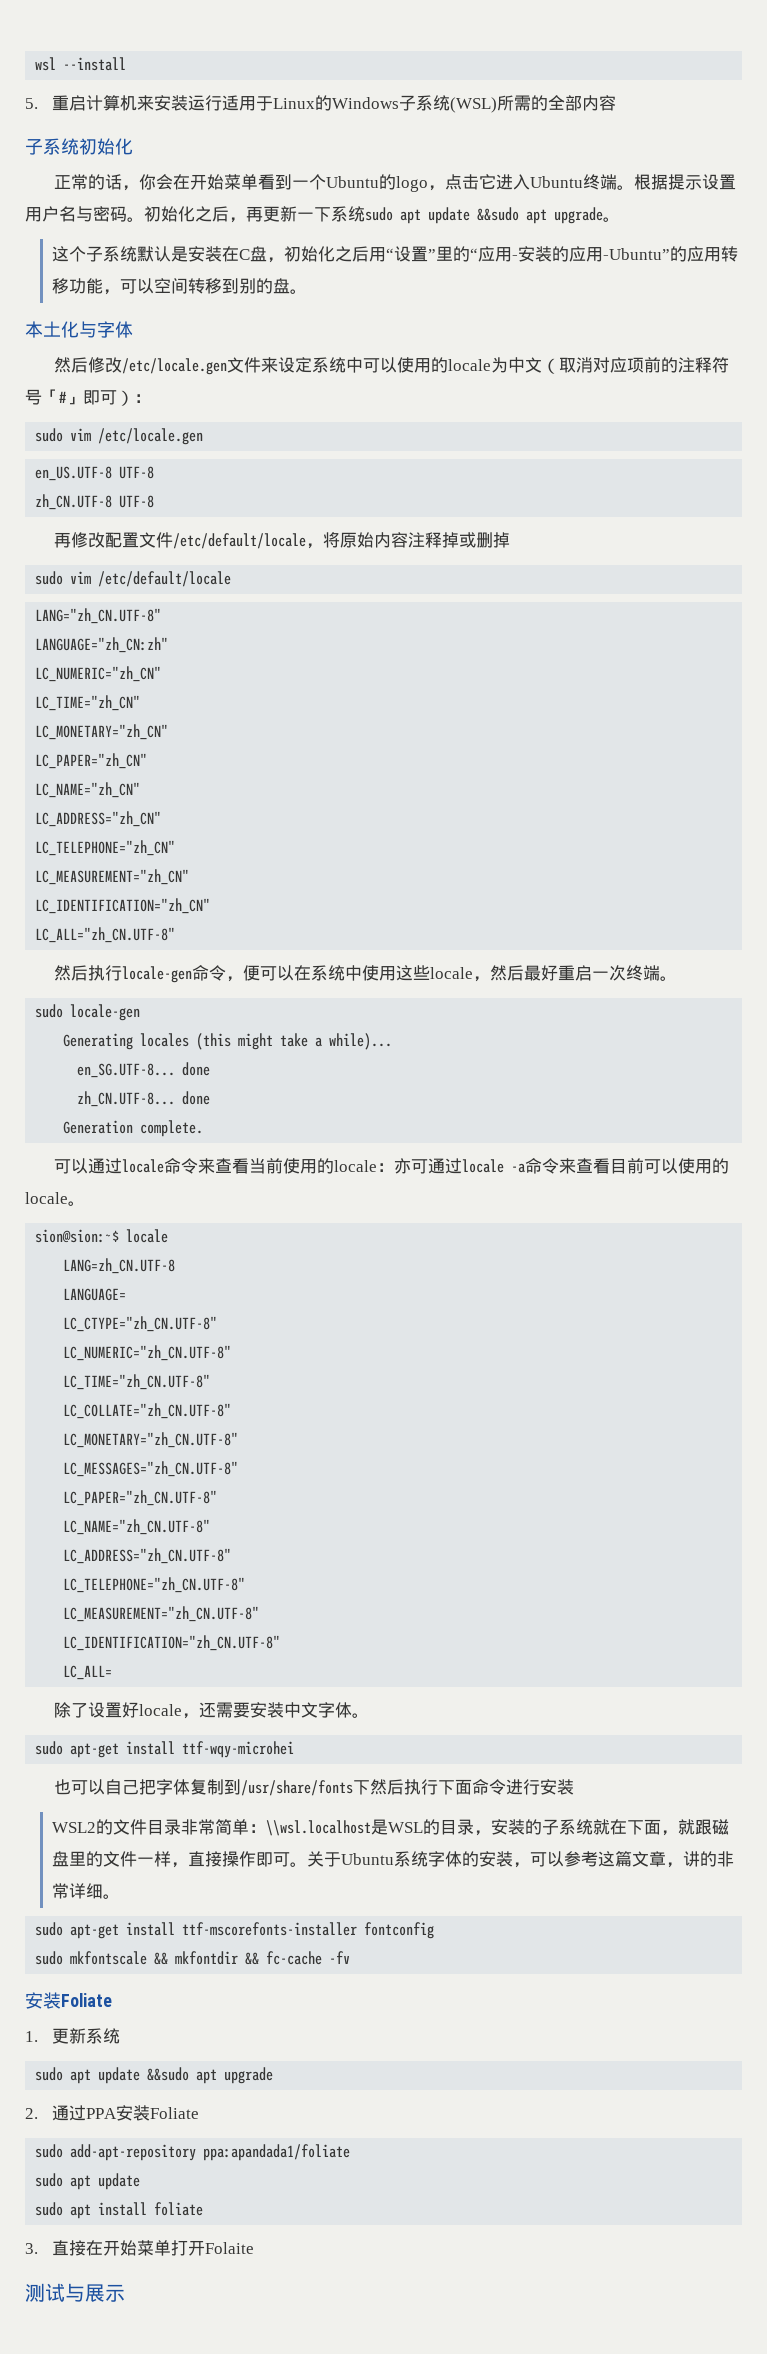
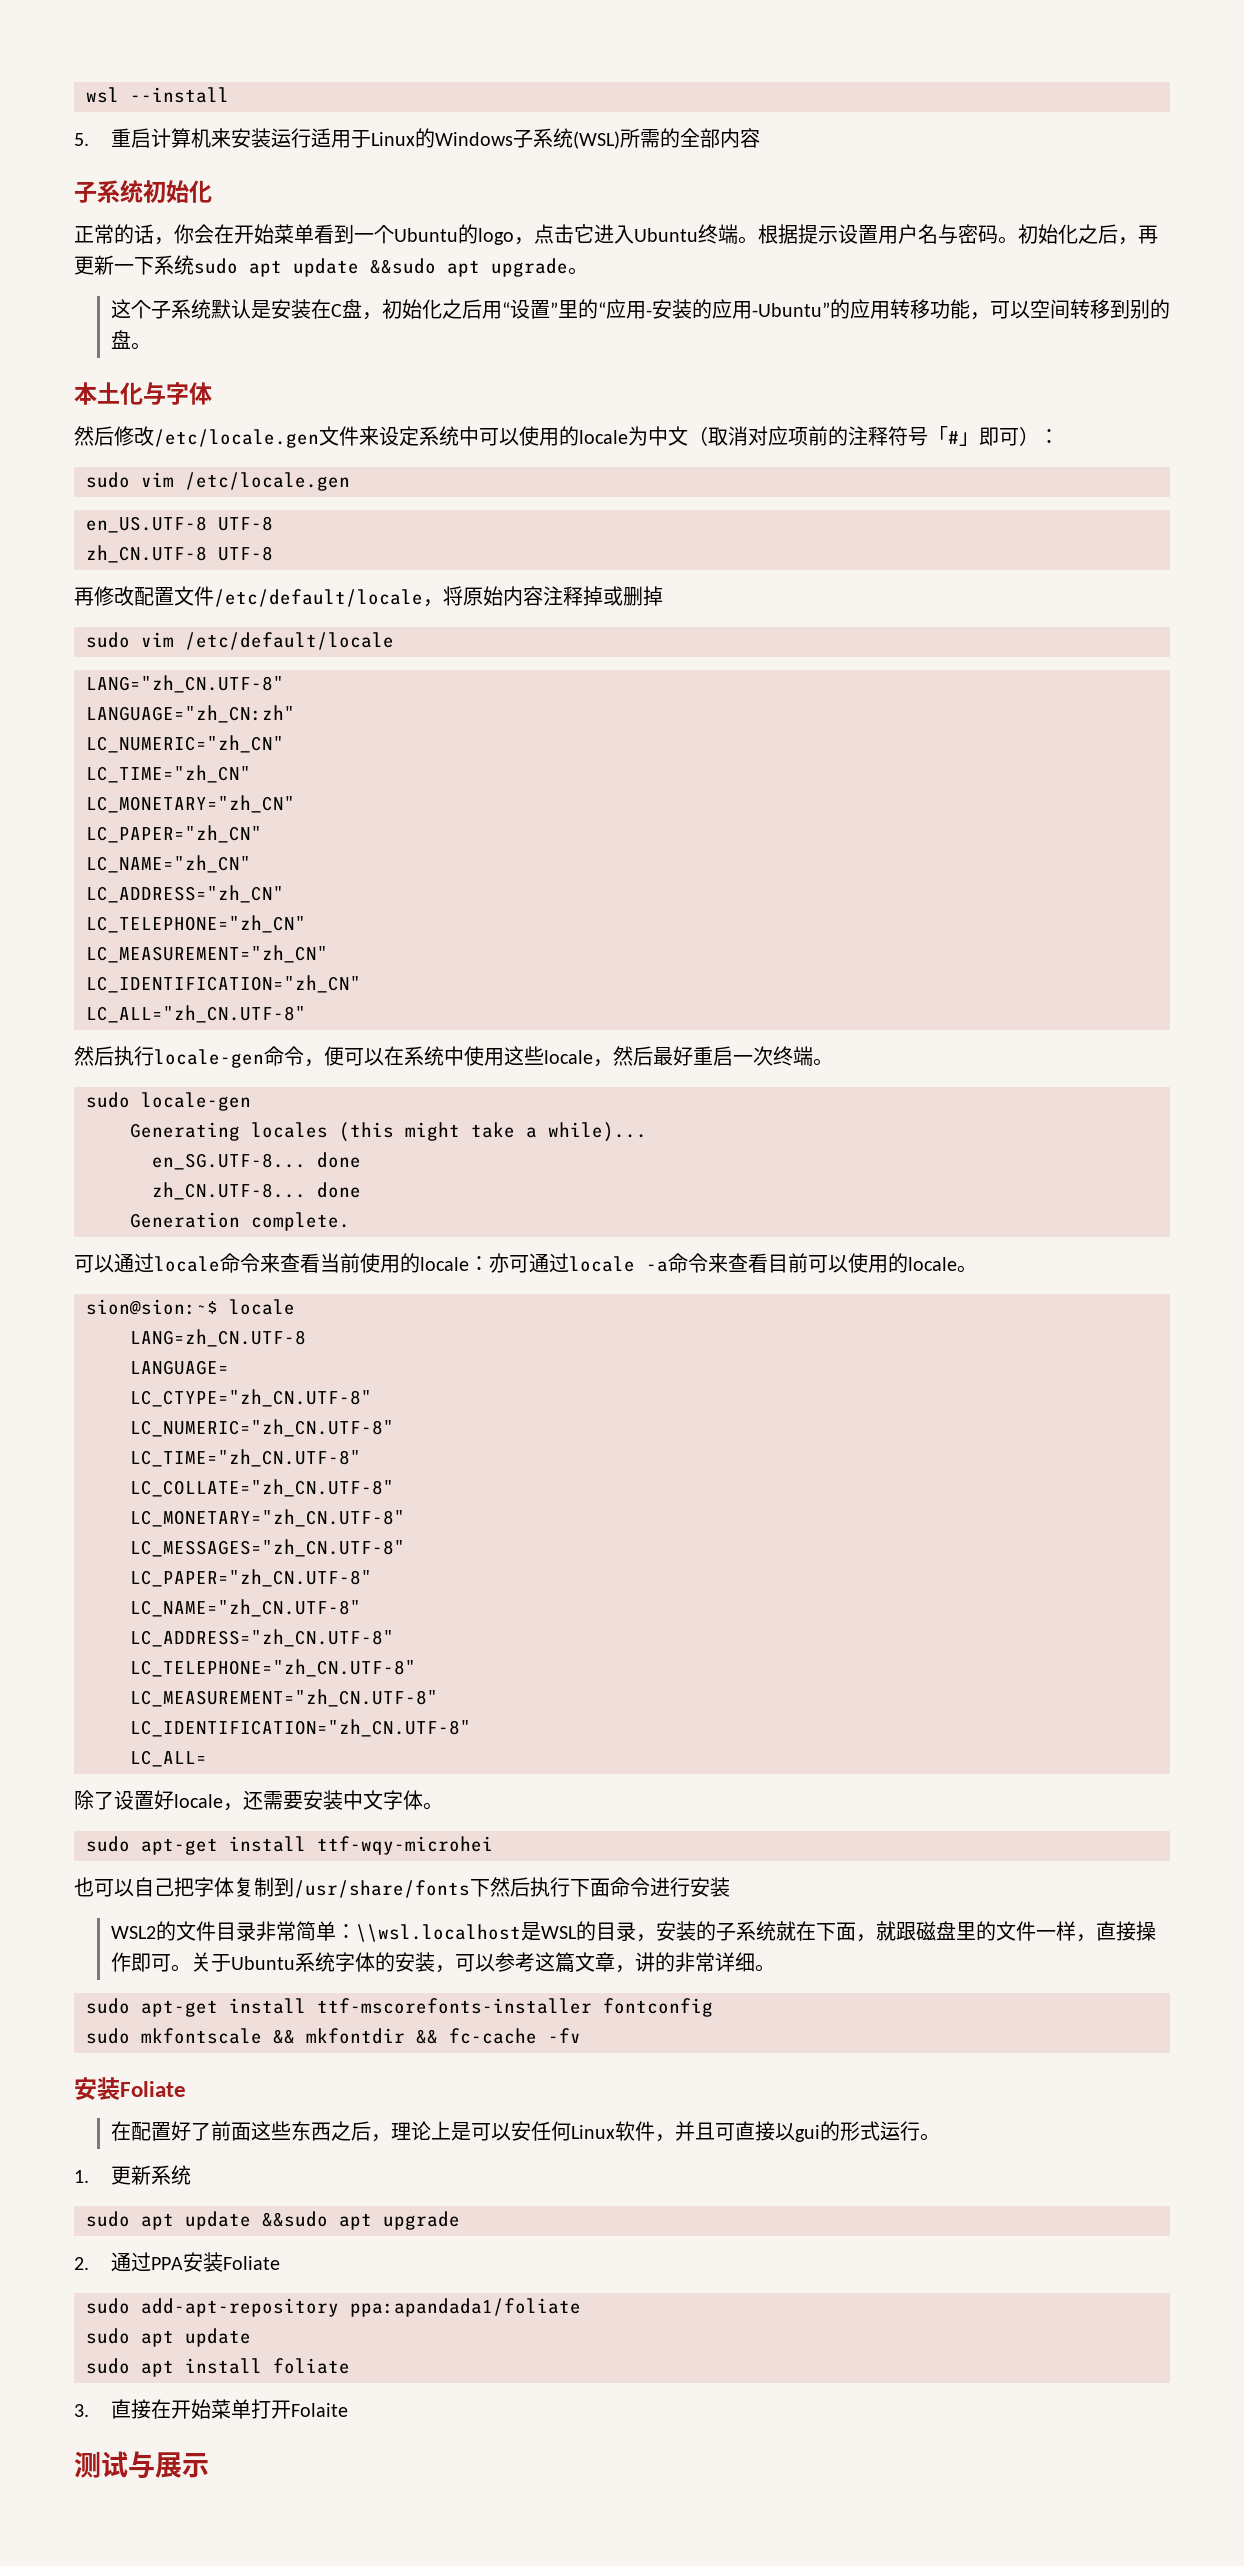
+ 在配置好了前面这些东西之后，理论上是可以安任何Linux软件，并且可直接以gui的形式运行。

